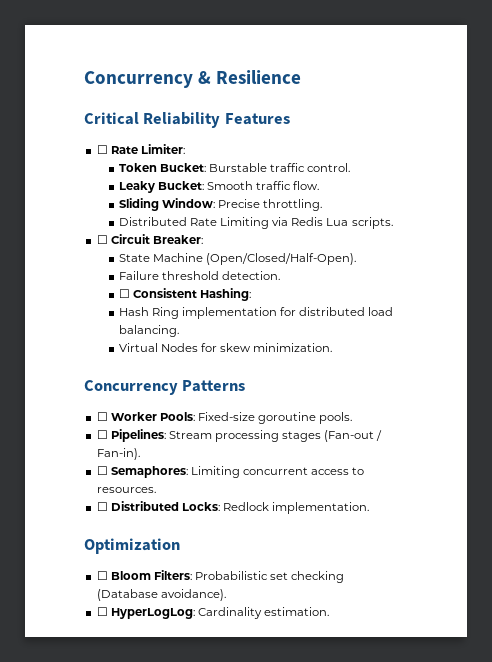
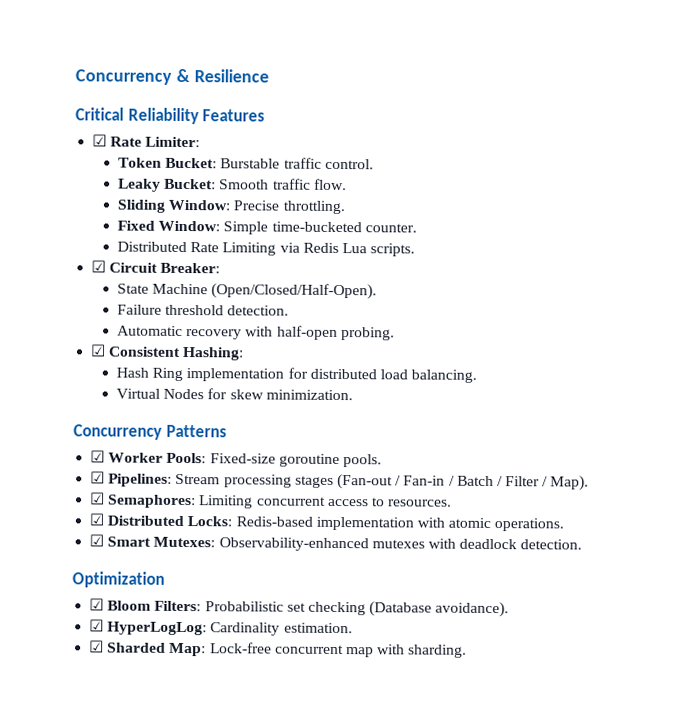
- ☐ Rate Limiter:
+ ☑ Rate Limiter:
+ Fixed Window: Simple time-bucketed counter.
- ☐ Circuit Breaker:
+ ☑ Circuit Breaker:
- ☐ Consistent Hashing:
+ Automatic recovery with half-open probing.
+ ☑ Consistent Hashing:
- ☐ Worker Pools: Fixed-size goroutine pools.
+ ☑ Worker Pools: Fixed-size goroutine pools.
- ☐ Pipelines: Stream processing stages (Fan-out / Fan-in).
- ☐ Semaphores: Limiting concurrent access to resources.
+ ☑ Pipelines: Stream processing stages (Fan-out / Fan-in / Batch / Filter / Map).
+ ☑ Semaphores: Limiting concurrent access to resources.
- ☐ Distributed Locks: Redlock implementation.
+ ☑ Distributed Locks: Redis-based implementation with atomic operations.
+ ☑ Smart Mutexes: Observability-enhanced mutexes with deadlock detection.
- ☐ Bloom Filters: Probabilistic set checking (Database avoidance).
+ ☑ Bloom Filters: Probabilistic set checking (Database avoidance).
- ☐ HyperLogLog: Cardinality estimation.
+ ☑ HyperLogLog: Cardinality estimation.
+ ☑ Sharded Map: Lock-free concurrent map with sharding.

